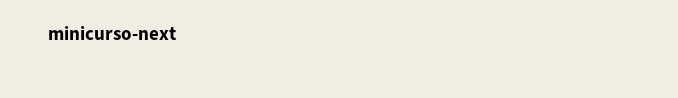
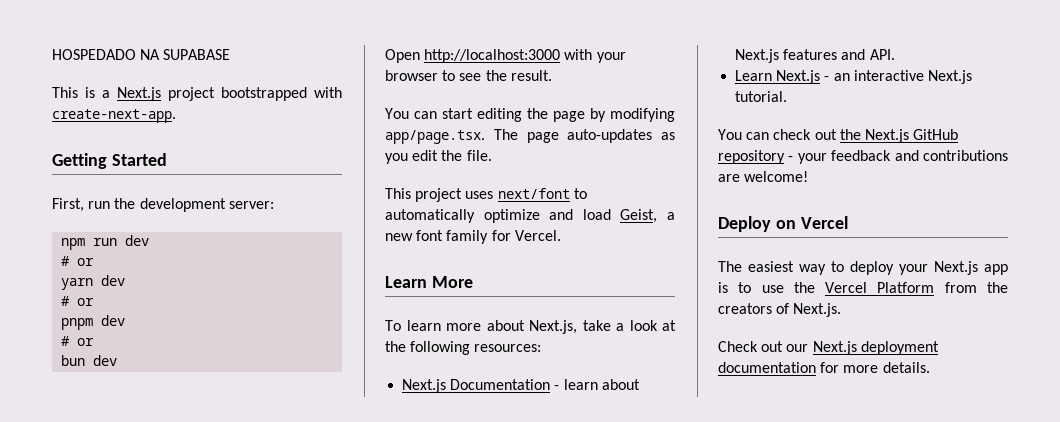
- minicurso-next
+ HOSPEDADO NA SUPABASE
+ This is a Next.js project bootstrapped with create-next-app.
+ Getting Started
+ First, run the development server:
+ npm run dev
+ # or
+ yarn dev
+ # or
+ pnpm dev
+ # or
+ bun dev
+ Open http://localhost:3000 with your browser to see the result.
+ You can start editing the page by modifying app/page.tsx. The page auto-updates as you edit the file.
+ This project uses next/font to automatically optimize and load Geist, a new font family for Vercel.
+ Learn More
+ To learn more about Next.js, take a look at the following resources:
+ Next.js Documentation - learn about Next.js features and API.
+ Learn Next.js - an interactive Next.js tutorial.
+ You can check out the Next.js GitHub repository - your feedback and contributions are welcome!
+ Deploy on Vercel
+ The easiest way to deploy your Next.js app is to use the Vercel Platform from the creators of Next.js.
+ Check out our Next.js deployment documentation for more details.

